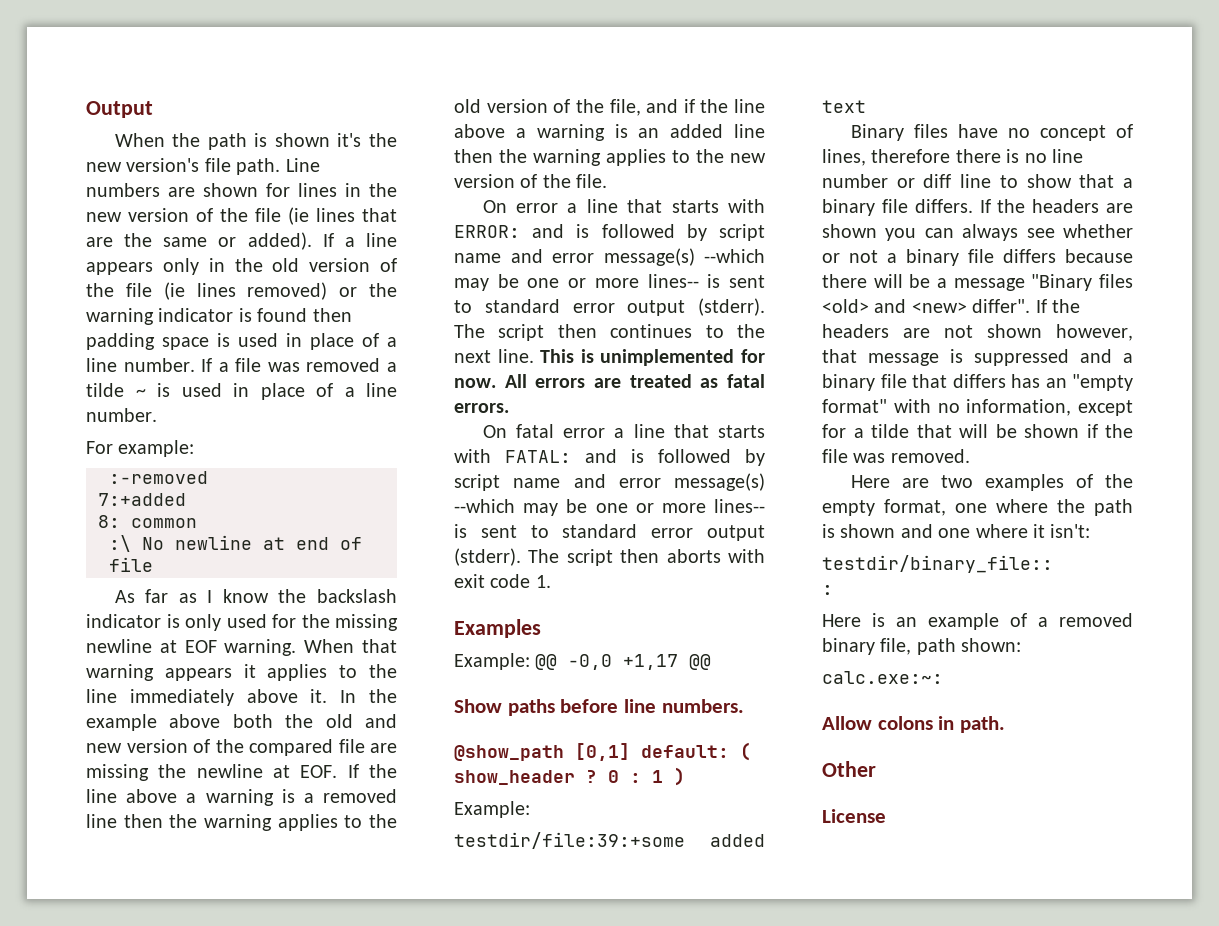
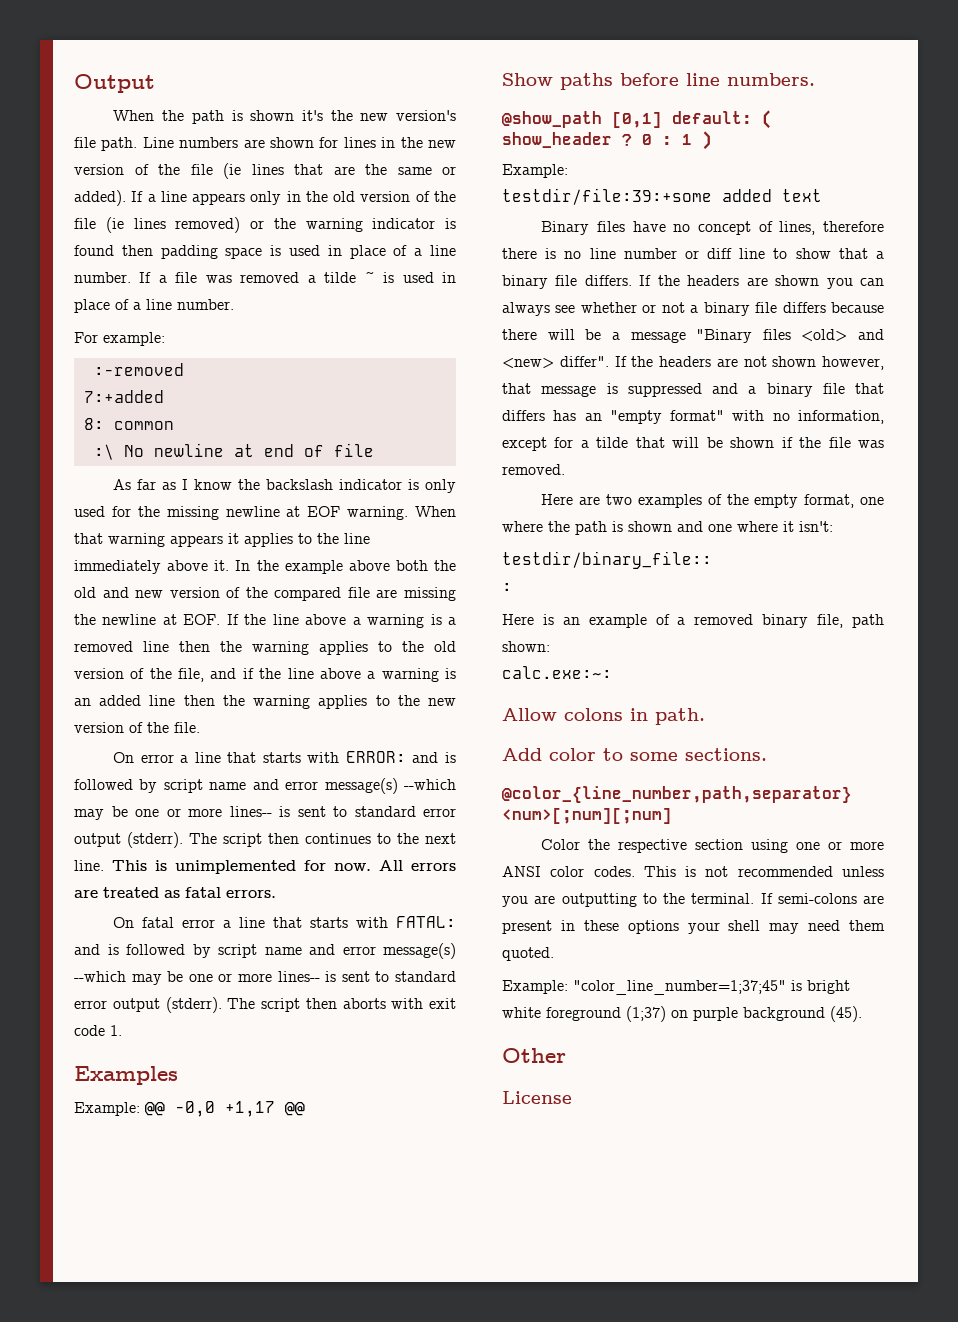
+ Add color to some sections.
+ @color_{line_number,path,separator} <num>[;num][;num]
+ Color the respective section using one or more ANSI color codes. This is not recommended unless you are outputting to the terminal. If semi-colons are present in these options your shell may need them quoted.
+ Example: "color_line_number=1;37;45" is bright white foreground (1;37) on purple background (45).

